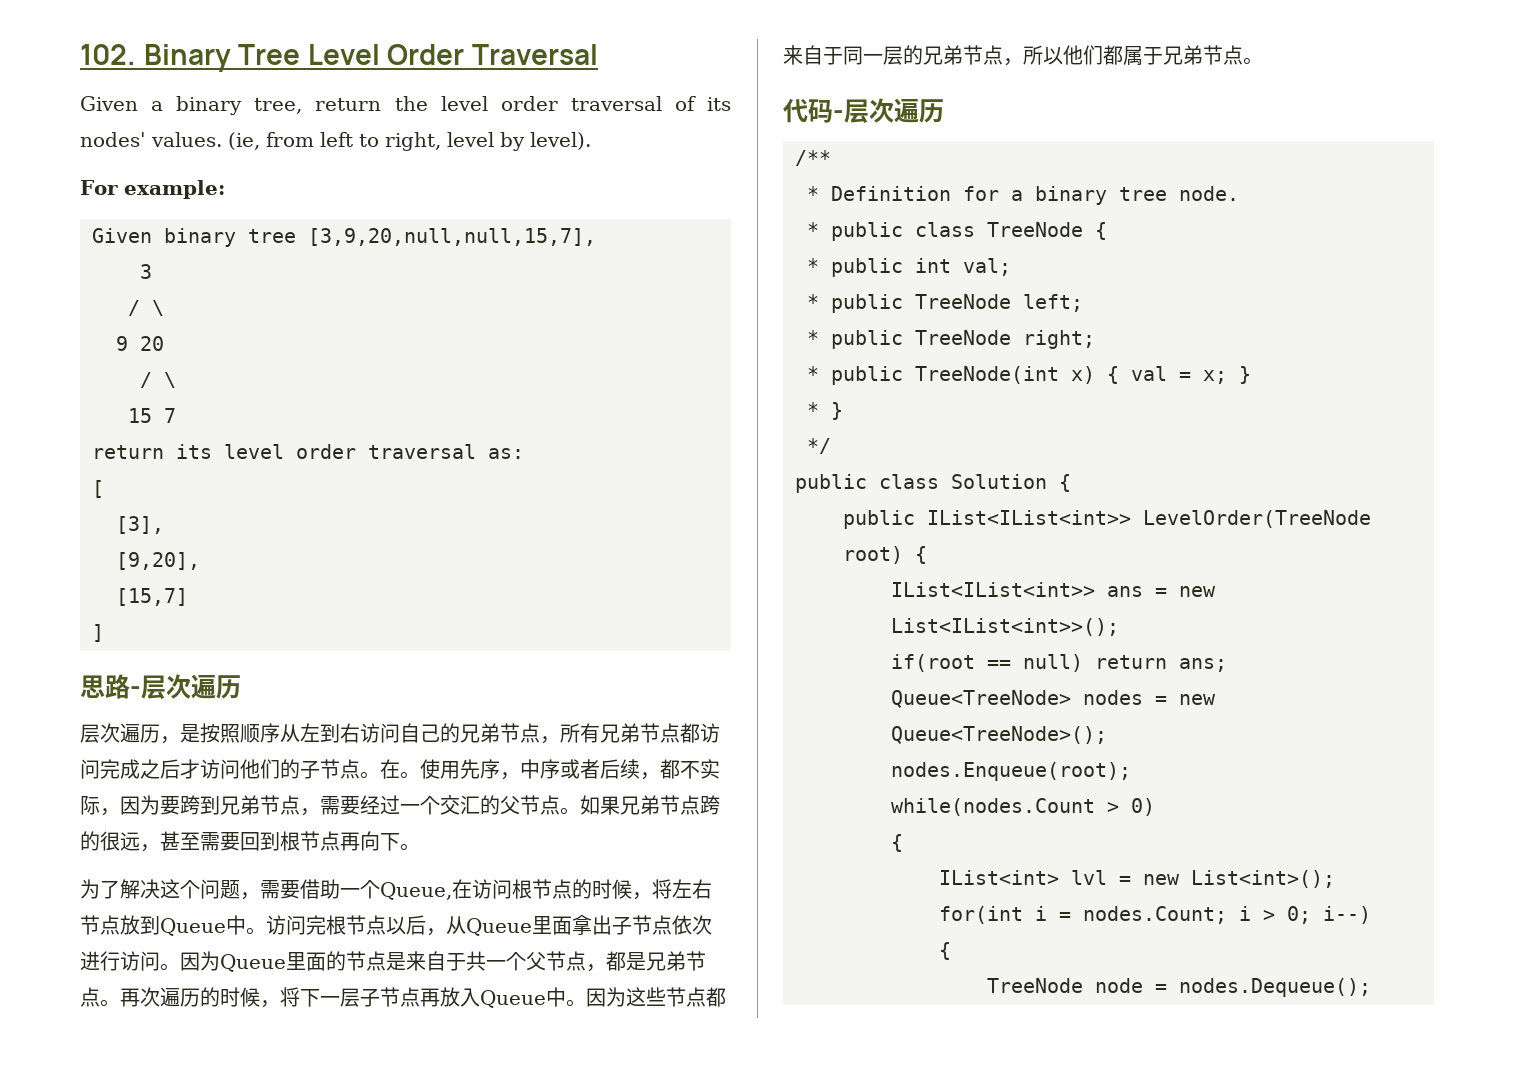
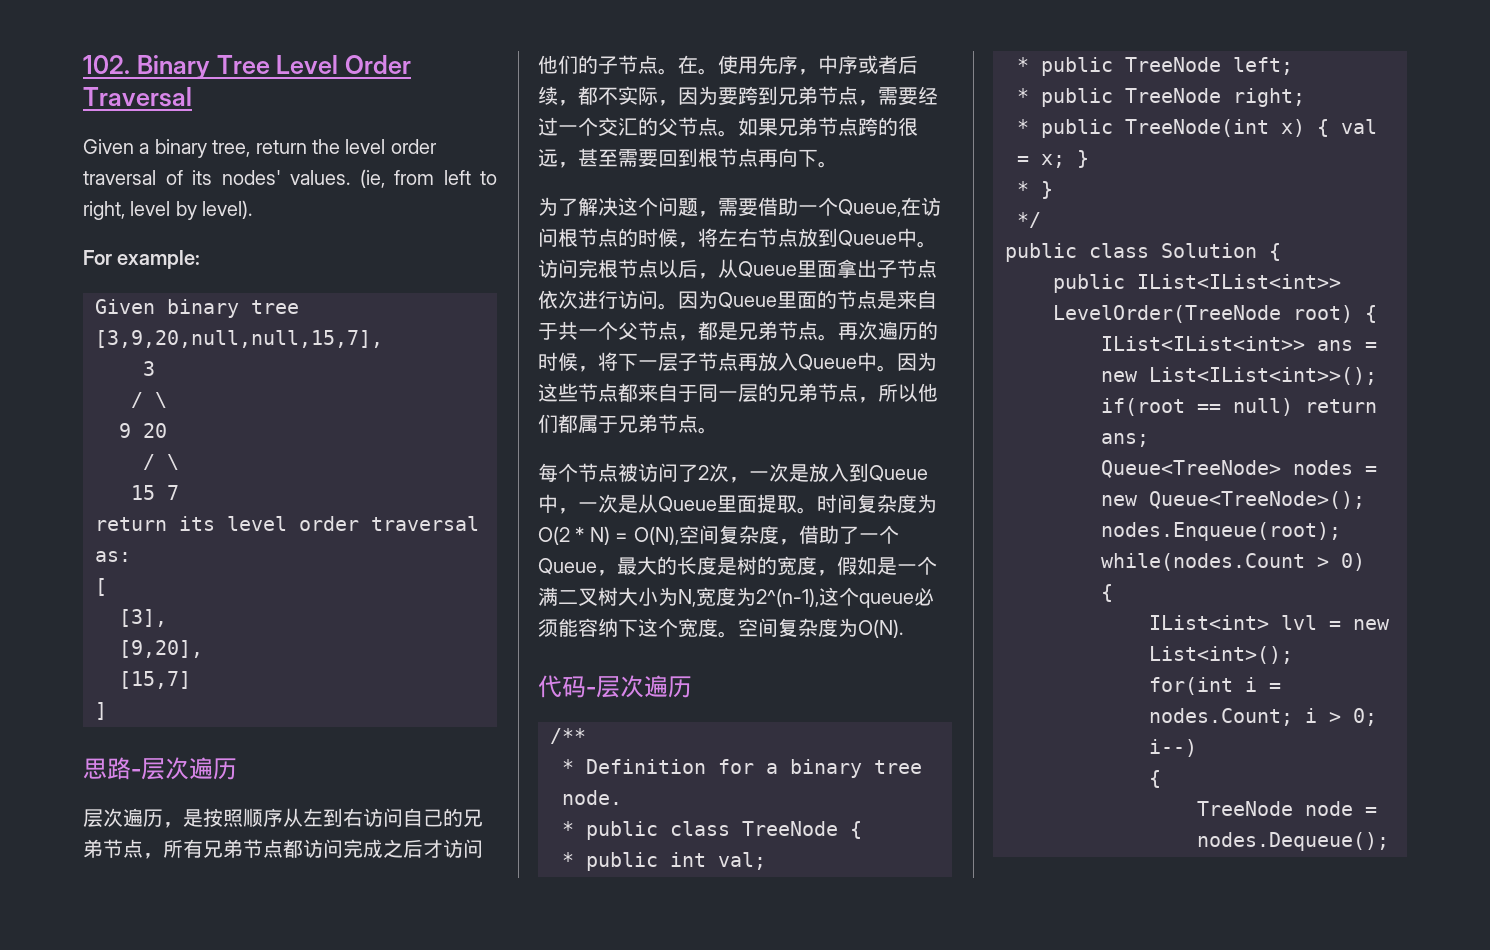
+ 每个节点被访问了2次，一次是放入到Queue中，一次是从Queue里面提取。时间复杂度为O(2 * N) = O(N),空间复杂度，借助了一个Queue，最大的长度是树的宽度，假如是一个满二叉树大小为N,宽度为2^(n-1),这个queue必须能容纳下这个宽度。空间复杂度为O(N).

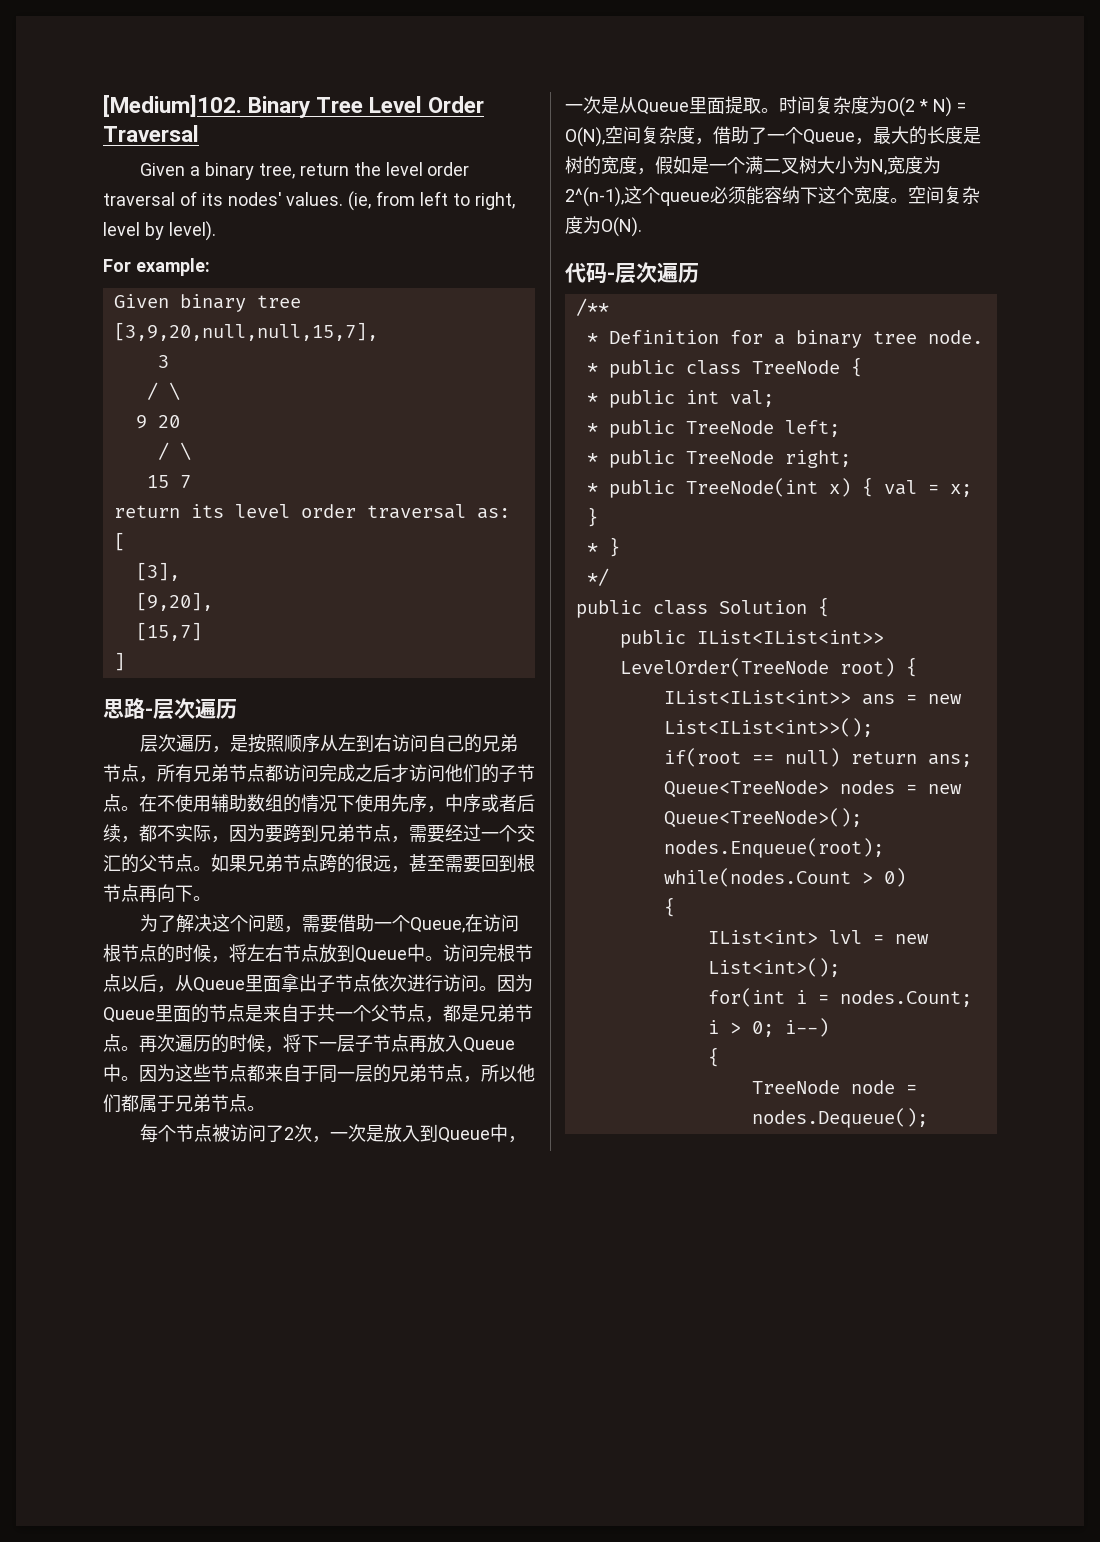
- 102. Binary Tree Level Order Traversal
+ [Medium]102. Binary Tree Level Order Traversal
- 在。使用先序，中序或者后续，都不实际，因为要跨到兄弟节点，需要经过一个交汇的父节点。
+ 在不使用辅助数组的情况下使用先序，中序或者后续，都不实际，因为要跨到兄弟节点，需要经过一个交汇的父节点。

